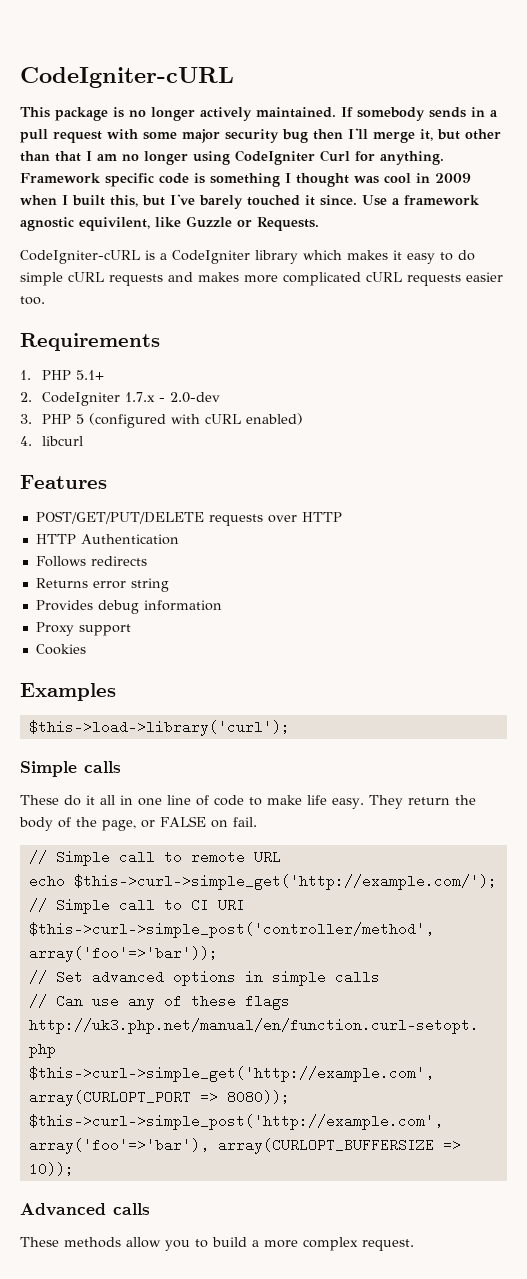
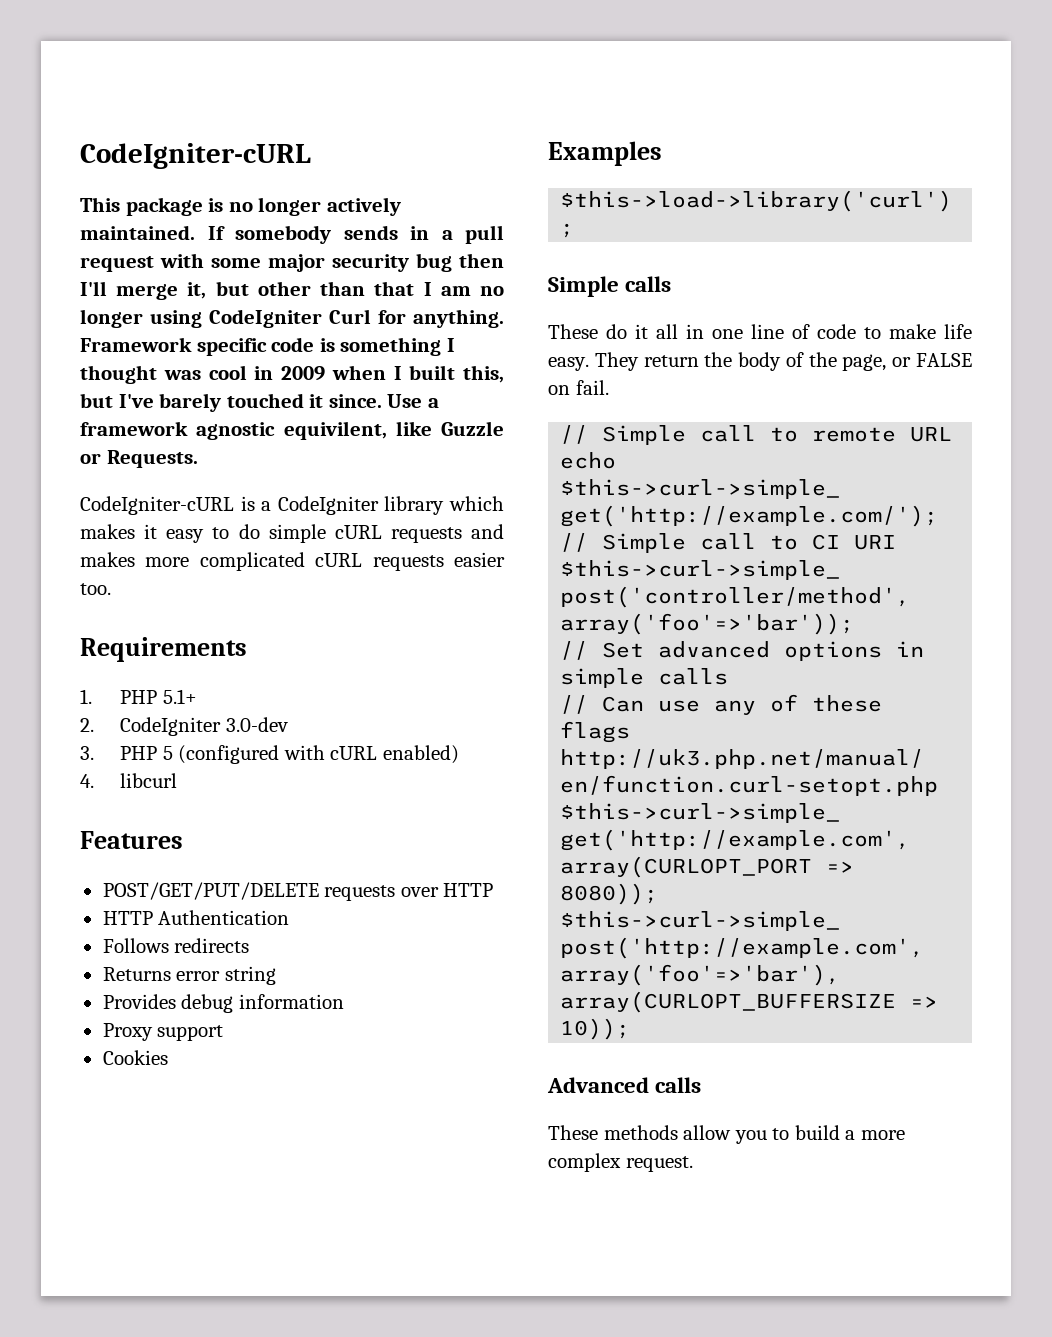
- 2. CodeIgniter 1.7.x - 2.0-dev
+ 2. CodeIgniter 3.0-dev

